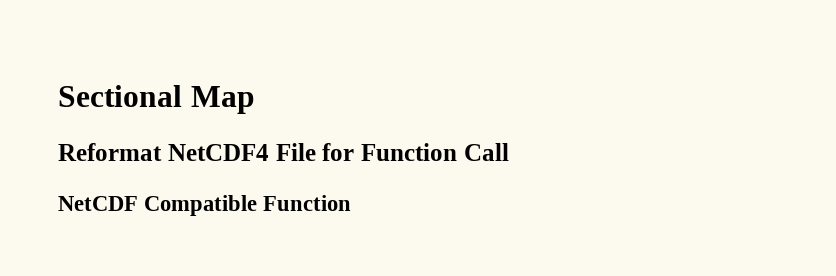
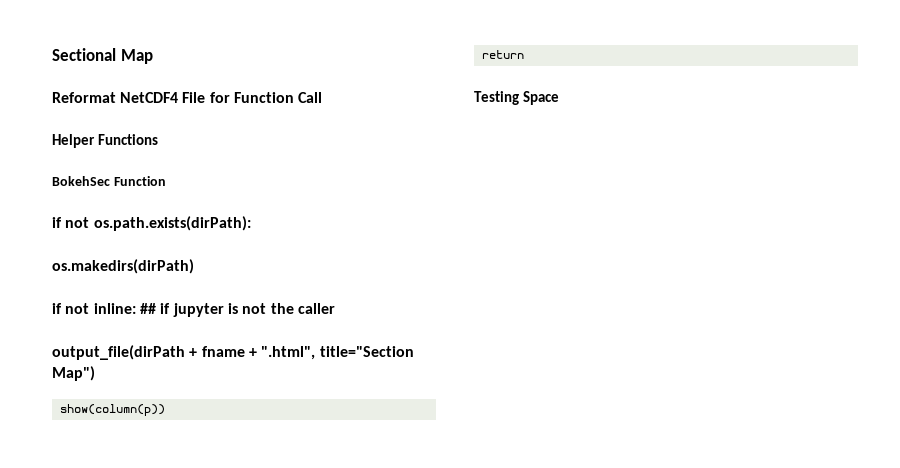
- NetCDF Compatible Function
+ Helper Functions
+ BokehSec Function
+ if not os.path.exists(dirPath):
+ os.makedirs(dirPath)
+ if not inline: ## if jupyter is not the caller
+ output_file(dirPath + fname + ".html", title="Section Map")
+ show(column(p))
+ return
+ Testing Space

